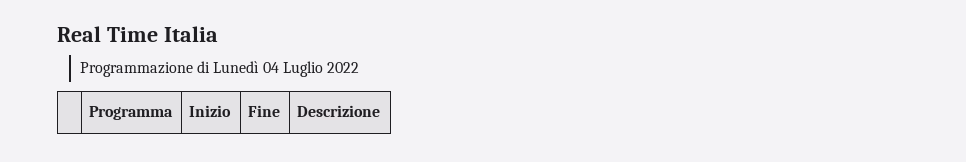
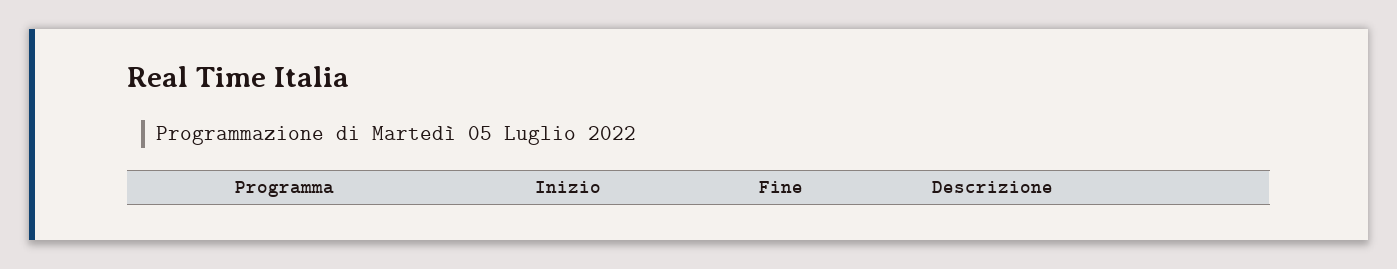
- Programmazione di Lunedì 04 Luglio 2022
+ Programmazione di Martedì 05 Luglio 2022

